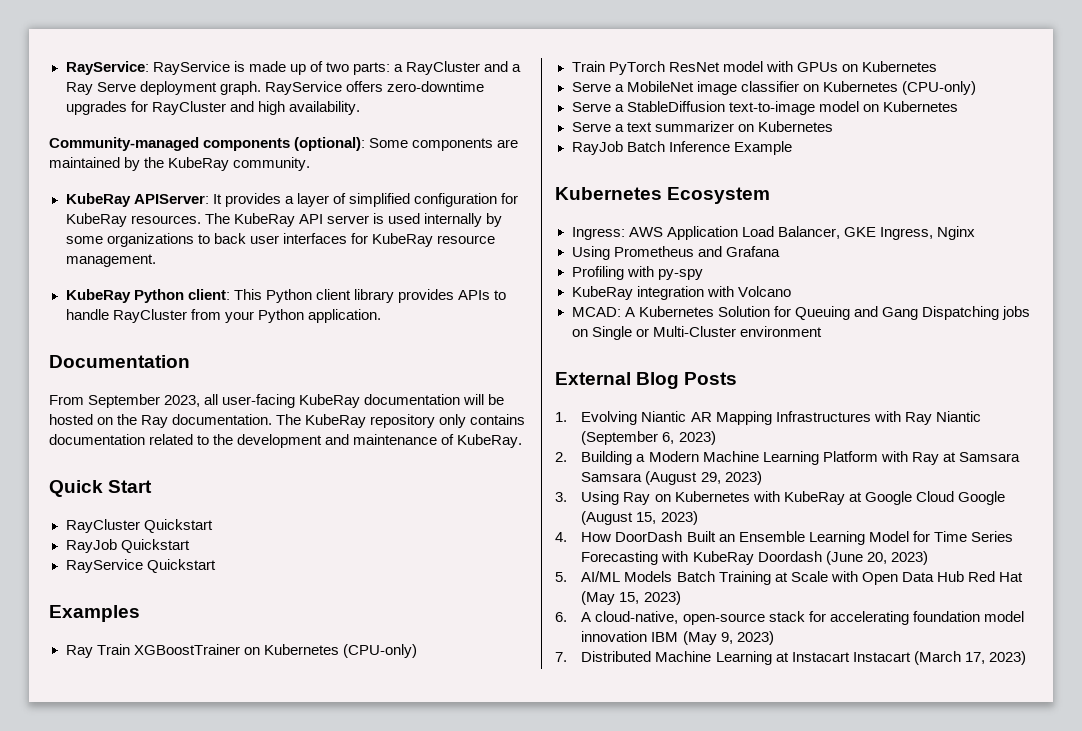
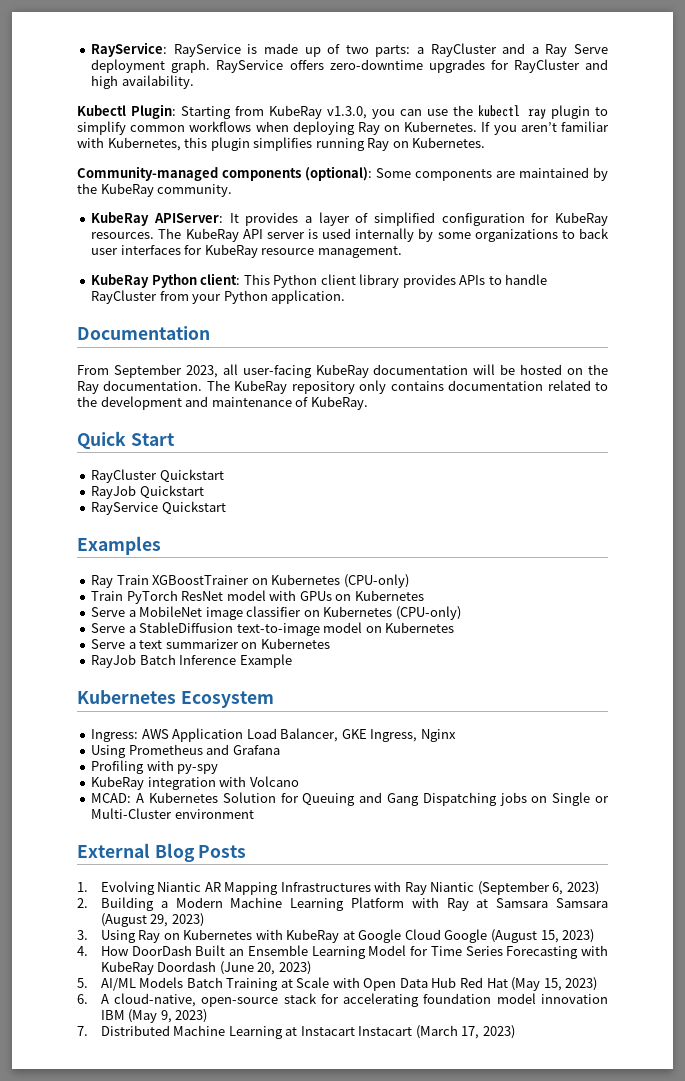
+ Kubectl Plugin: Starting from KubeRay v1.3.0, you can use the kubectl ray plugin to simplify common workflows when deploying Ray on Kubernetes. If you aren’t familiar with Kubernetes, this plugin simplifies running Ray on Kubernetes.

